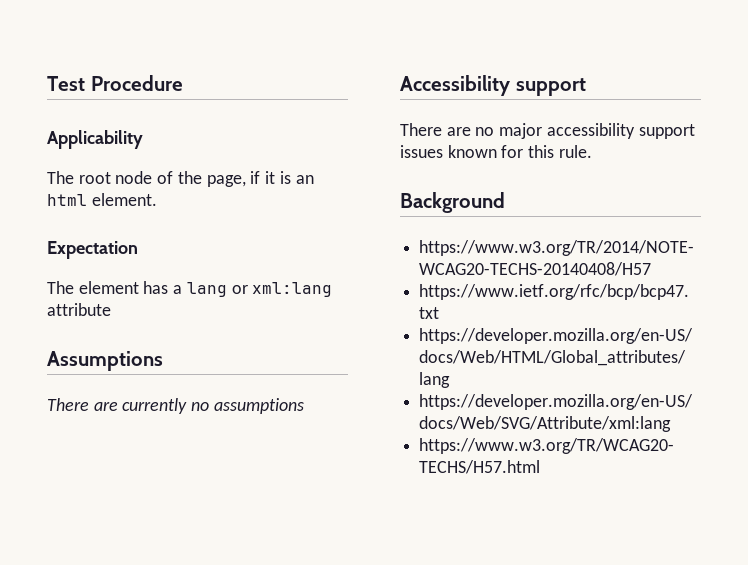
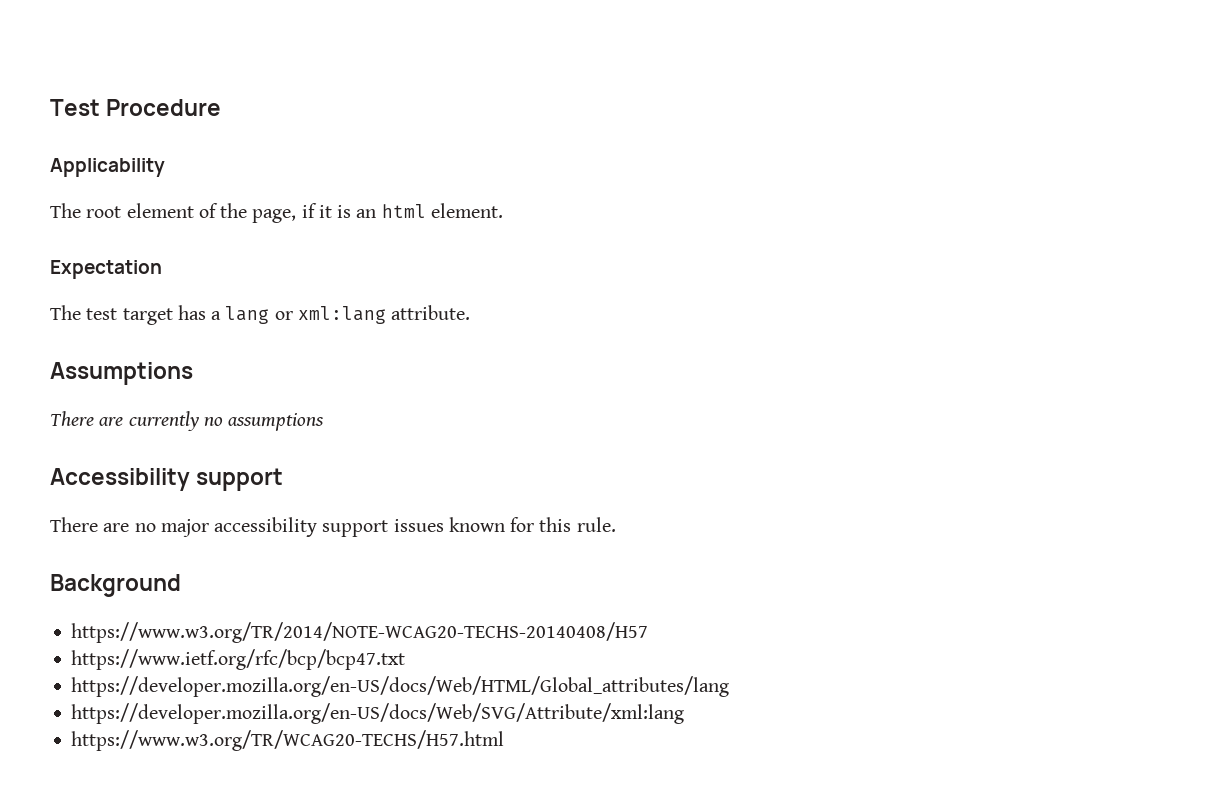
- The root node of the page, if it is an html element.
+ The root element of the page, if it is an html element.
- The element has a lang or xml:lang attribute
+ The test target has a lang or xml:lang attribute.

